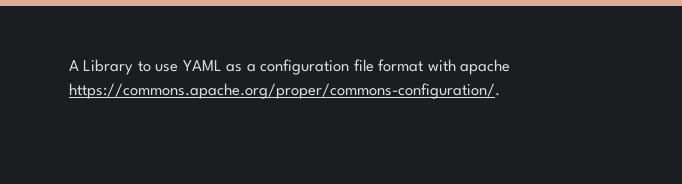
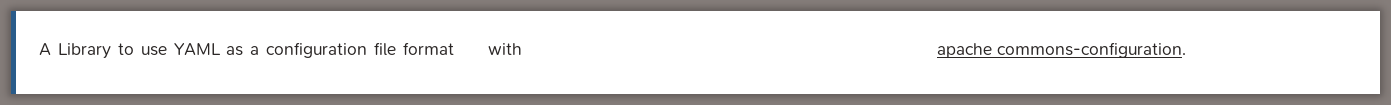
- A Library to use YAML as a configuration file format with apache https://commons.apache.org/proper/commons-configuration/.
+ A Library to use YAML as a configuration file format with
+ apache commons-configuration.

